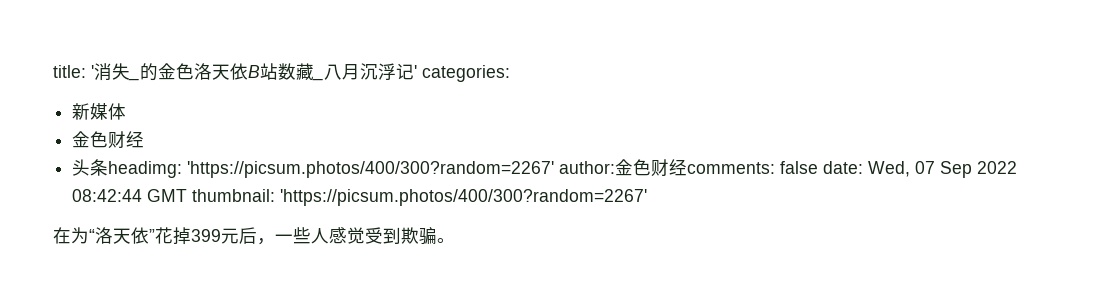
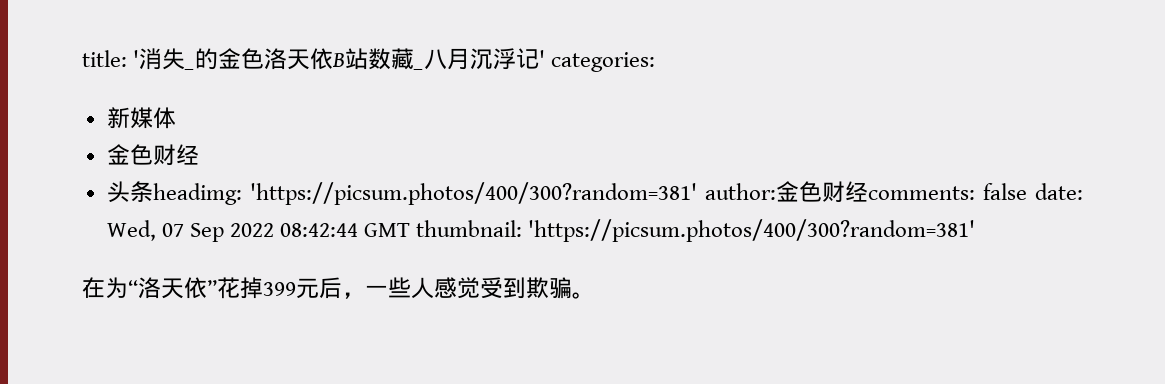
- 头条headimg: 'https://picsum.photos/400/300?random=2267' author:金色财经comments: false date: Wed, 07 Sep 2022 08:42:44 GMT thumbnail: 'https://picsum.photos/400/300?random=2267'
+ 头条headimg: 'https://picsum.photos/400/300?random=381' author:金色财经comments: false date: Wed, 07 Sep 2022 08:42:44 GMT thumbnail: 'https://picsum.photos/400/300?random=381'

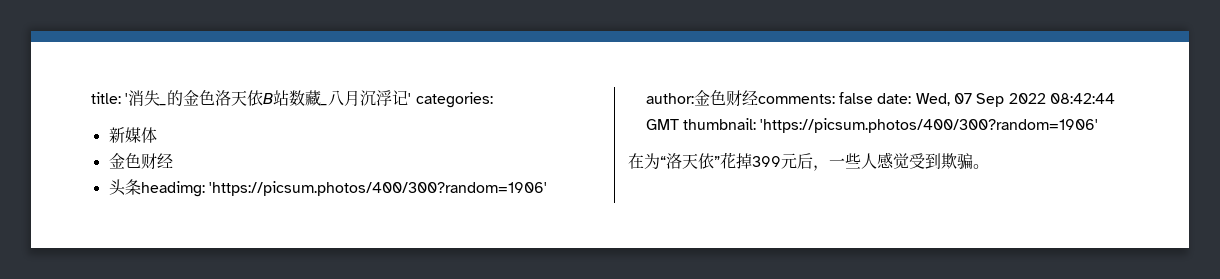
- 头条headimg: 'https://picsum.photos/400/300?random=381' author:金色财经comments: false date: Wed, 07 Sep 2022 08:42:44 GMT thumbnail: 'https://picsum.photos/400/300?random=381'
+ 头条headimg: 'https://picsum.photos/400/300?random=1906' author:金色财经comments: false date: Wed, 07 Sep 2022 08:42:44 GMT thumbnail: 'https://picsum.photos/400/300?random=1906'

